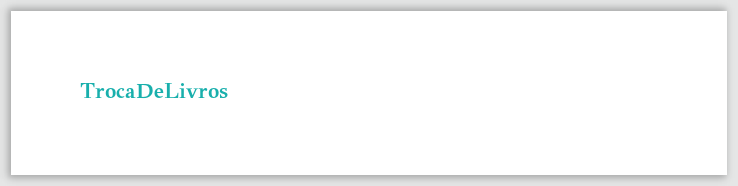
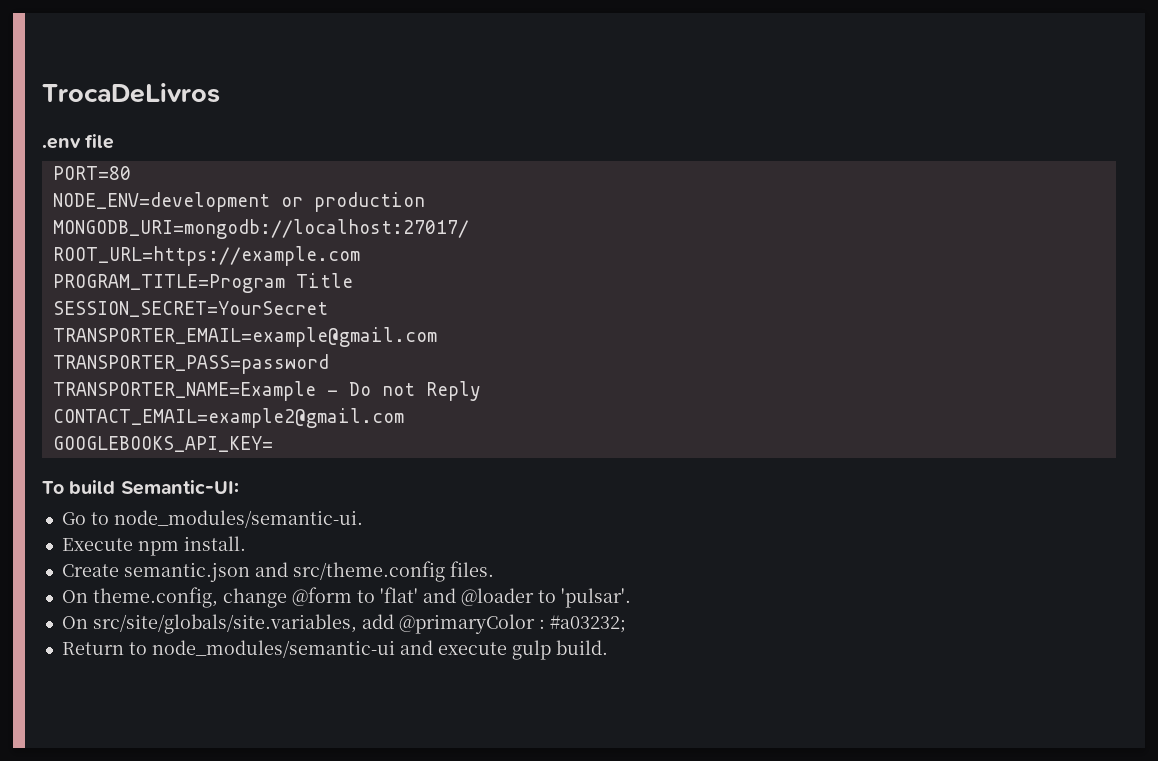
+ .env file
+ PORT=80
+ NODE_ENV=development or production
+ MONGODB_URI=mongodb://localhost:27017/
+ ROOT_URL=https://example.com
+ PROGRAM_TITLE=Program Title
+ SESSION_SECRET=YourSecret
+ TRANSPORTER_EMAIL=example@gmail.com
+ TRANSPORTER_PASS=password
+ TRANSPORTER_NAME=Example - Do not Reply
+ CONTACT_EMAIL=example2@gmail.com
+ GOOGLEBOOKS_API_KEY=
+ To build Semantic-UI:
+ Go to node_modules/semantic-ui.
+ Execute npm install.
+ Create semantic.json and src/theme.config files.
+ On theme.config, change @form to 'flat' and @loader to 'pulsar'.
+ On src/site/globals/site.variables, add @primaryColor : #a03232;
+ Return to node_modules/semantic-ui and execute gulp build.

